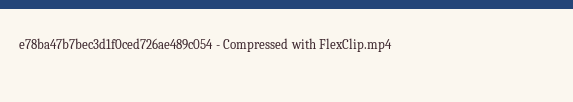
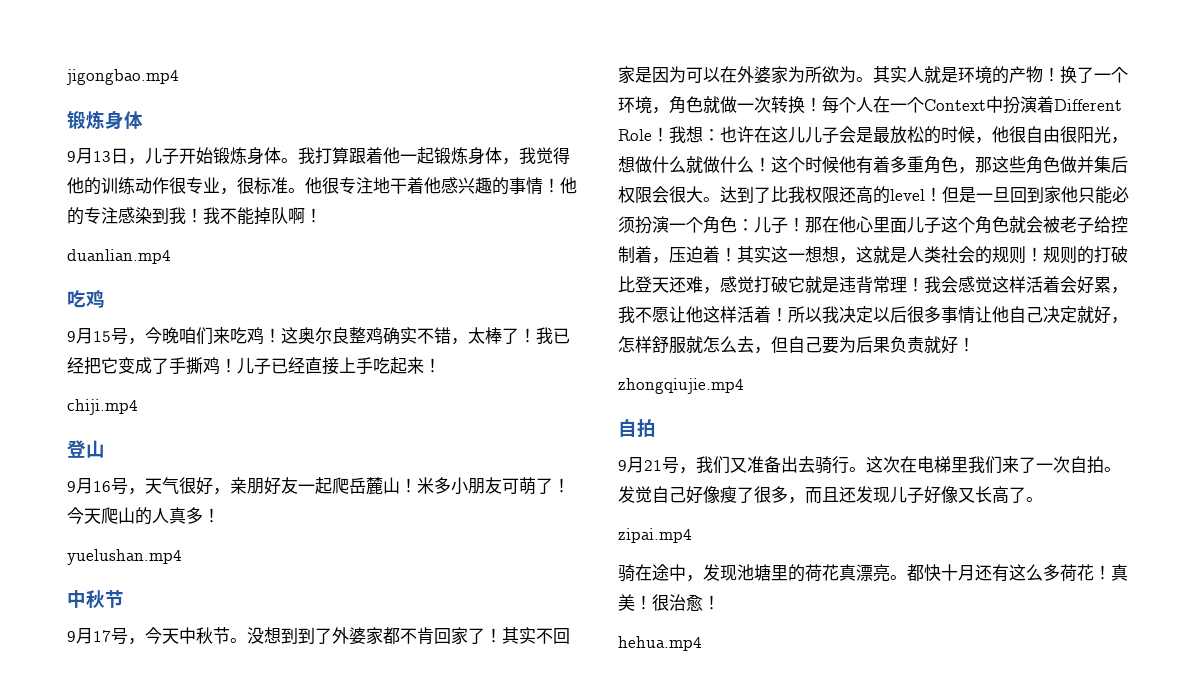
- e78ba47b7bec3d1f0ced726ae489c054 - Compressed with FlexClip.mp4
+ jigongbao.mp4
+ 锻炼身体
+ 9月13日，儿子开始锻炼身体。我打算跟着他一起锻炼身体，我觉得他的训练动作很专业，很标准。他很专注地干着他感兴趣的事情！他的专注感染到我！我不能掉队啊！
+ duanlian.mp4
+ 吃鸡
+ 9月15号，今晚咱们来吃鸡！这奥尔良整鸡确实不错，太棒了！我已经把它变成了手撕鸡！儿子已经直接上手吃起来！
+ chiji.mp4
+ 登山
+ 9月16号，天气很好，亲朋好友一起爬岳麓山！米多小朋友可萌了！今天爬山的人真多！
+ yuelushan.mp4
+ 中秋节
+ 9月17号，今天中秋节。没想到到了外婆家都不肯回家了！其实不回家是因为可以在外婆家为所欲为。其实人就是环境的产物！换了一个环境，角色就做一次转换！每个人在一个Context中扮演着Different Role！我想：也许在这儿儿子会是最放松的时候，他很自由很阳光，想做什么就做什么！这个时候他有着多重角色，那这些角色做并集后权限会很大。达到了比我权限还高的level！但是一旦回到家他只能必须扮演一个角色：儿子！那在他心里面儿子这个角色就会被老子给控制着，压迫着！其实这一想想，这就是人类社会的规则！规则的打破比登天还难，感觉打破它就是违背常理！我会感觉这样活着会好累，我不愿让他这样活着！所以我决定以后很多事情让他自己决定就好，怎样舒服就怎么去，但自己要为后果负责就好！
+ zhongqiujie.mp4
+ 自拍
+ 9月21号，我们又准备出去骑行。这次在电梯里我们来了一次自拍。发觉自己好像瘦了很多，而且还发现儿子好像又长高了。
+ zipai.mp4
+ 骑在途中，发现池塘里的荷花真漂亮。都快十月还有这么多荷花！真美！很治愈！
+ hehua.mp4

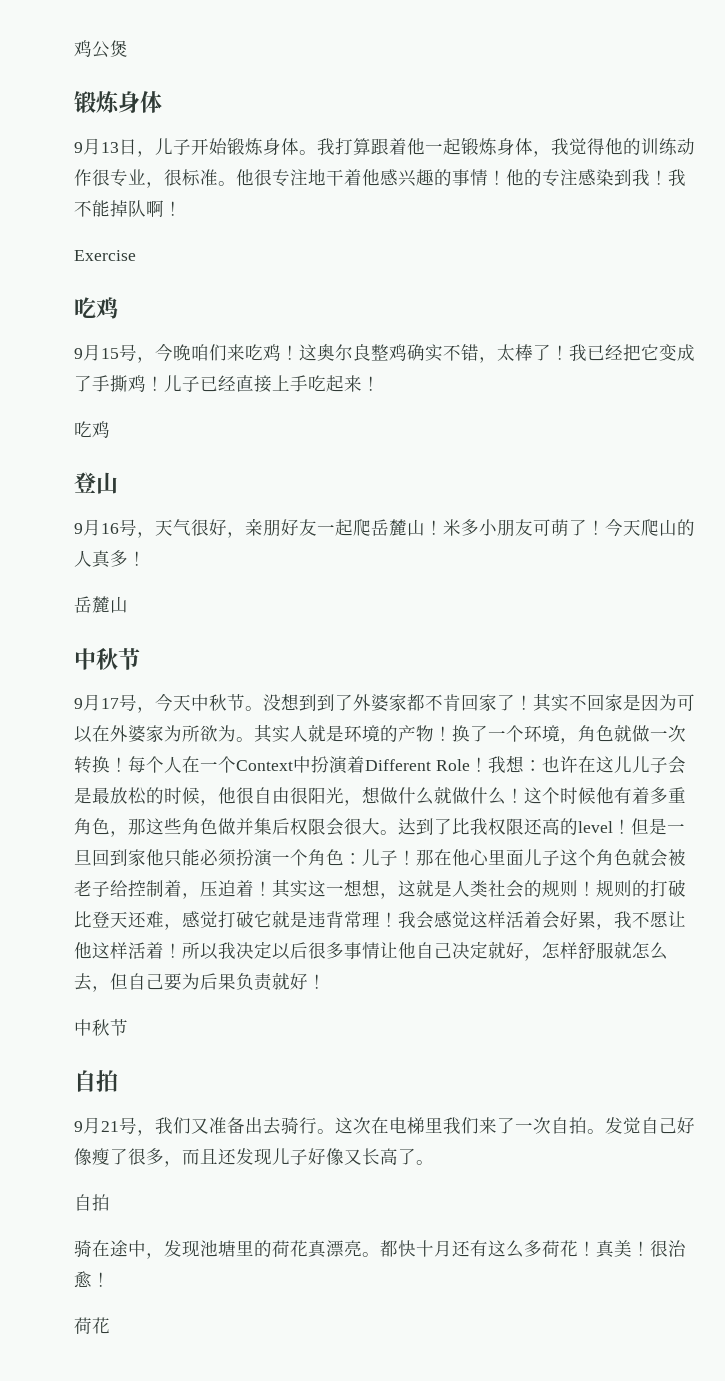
- jigongbao.mp4
+ 鸡公煲
- duanlian.mp4
+ Exercise
  儿子已经直接上手吃起来！
- chiji.mp4
+ 吃鸡
  今天爬山的人真多！
- yuelushan.mp4
+ 岳麓山
  所以我决定以后很多事情让他自己决定就好，怎样舒服就怎么去，但自己要为后果负责就好！
- zhongqiujie.mp4
+ 中秋节
  发觉自己好像瘦了很多，而且还发现儿子好像又长高了。
- zipai.mp4
+ 自拍
  很治愈！
- hehua.mp4
+ 荷花

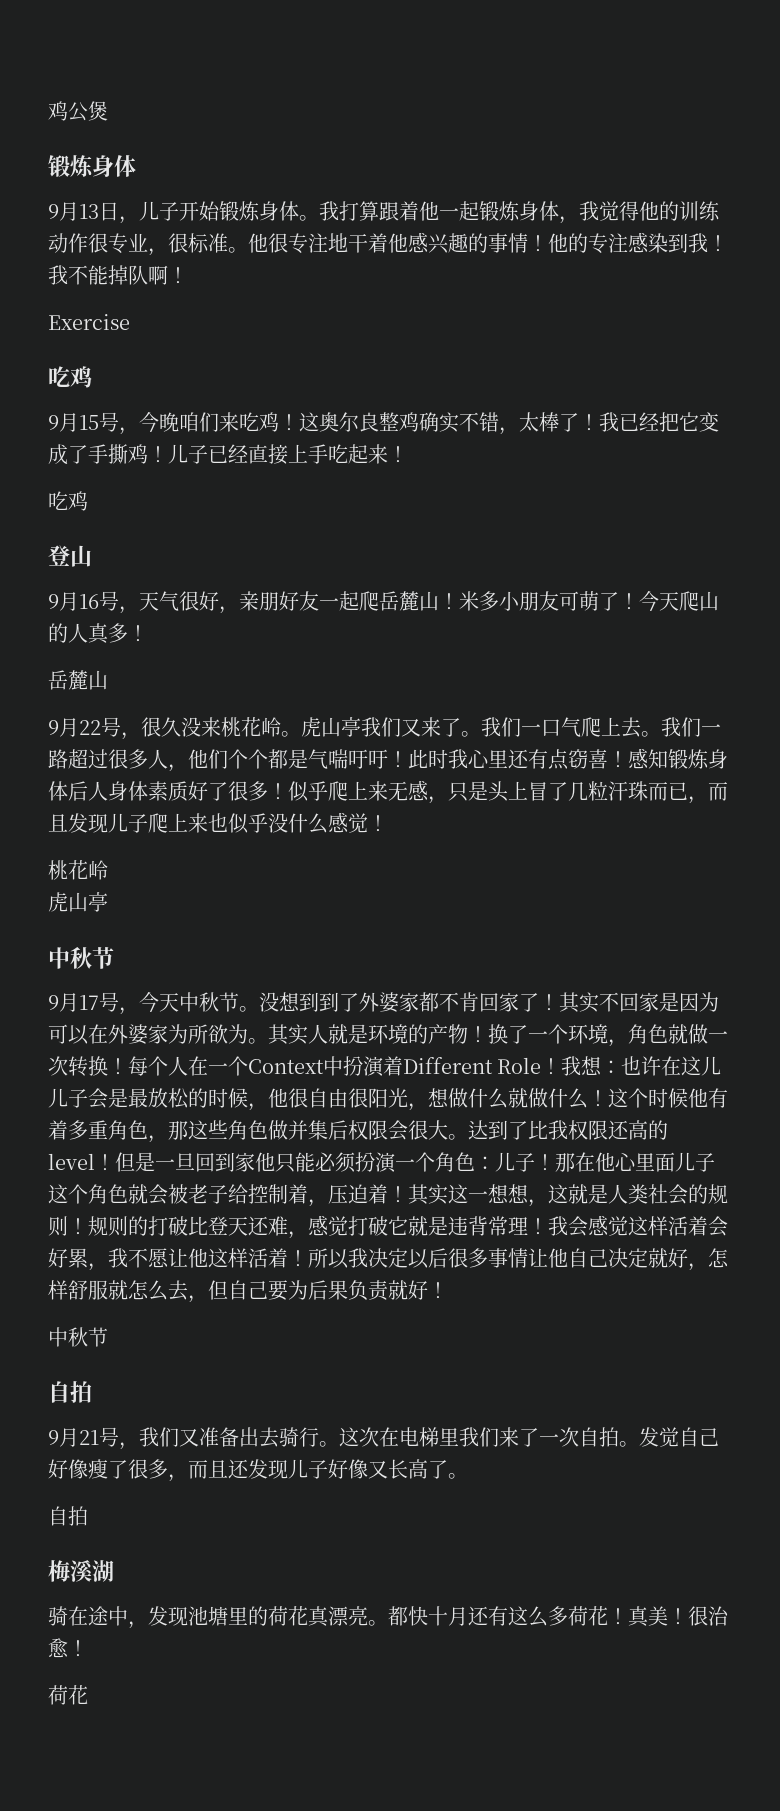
+ 9月22号，很久没来桃花岭。虎山亭我们又来了。我们一口气爬上去。我们一路超过很多人，他们个个都是气喘吁吁！此时我心里还有点窃喜！感知锻炼身体后人身体素质好了很多！似乎爬上来无感，只是头上冒了几粒汗珠而已，而且发现儿子爬上来也似乎没什么感觉！
+ 桃花岭
+ 虎山亭
+ 梅溪湖

